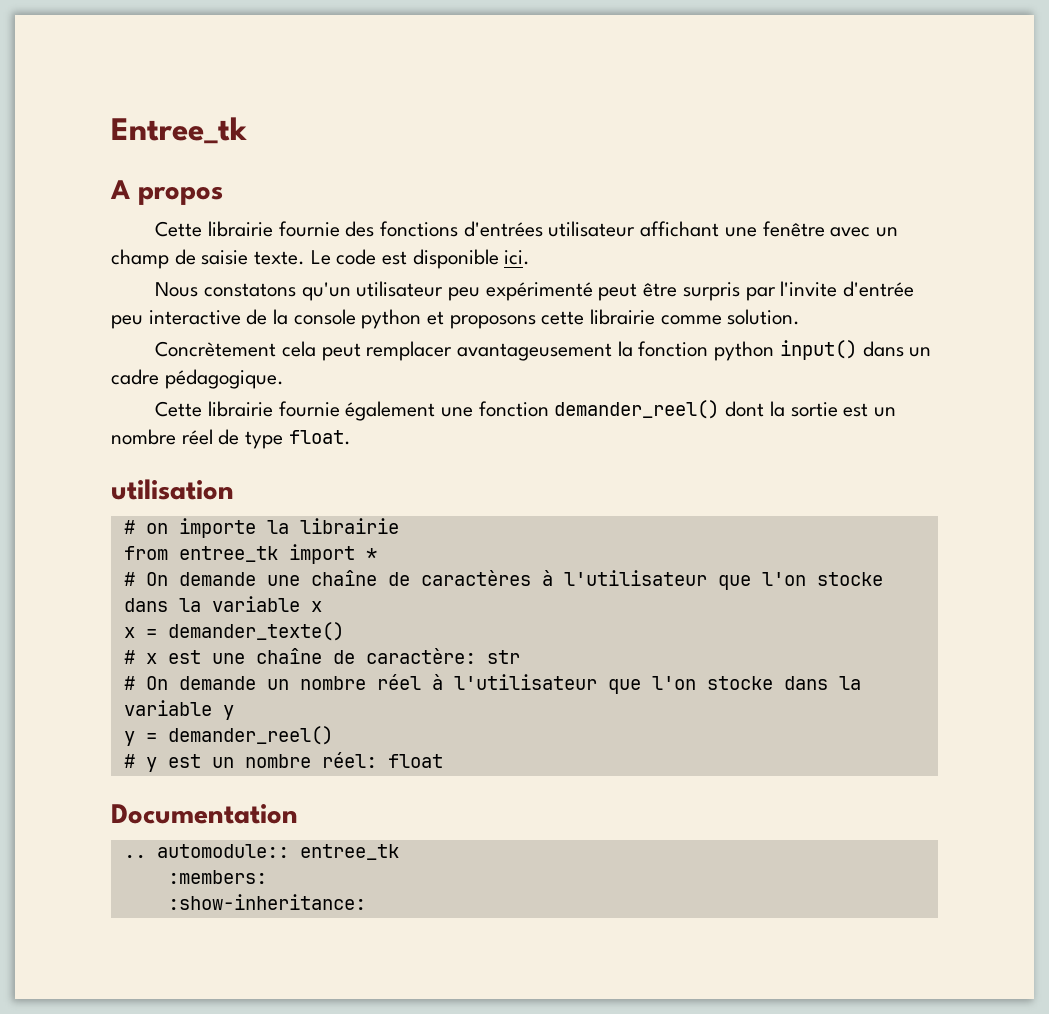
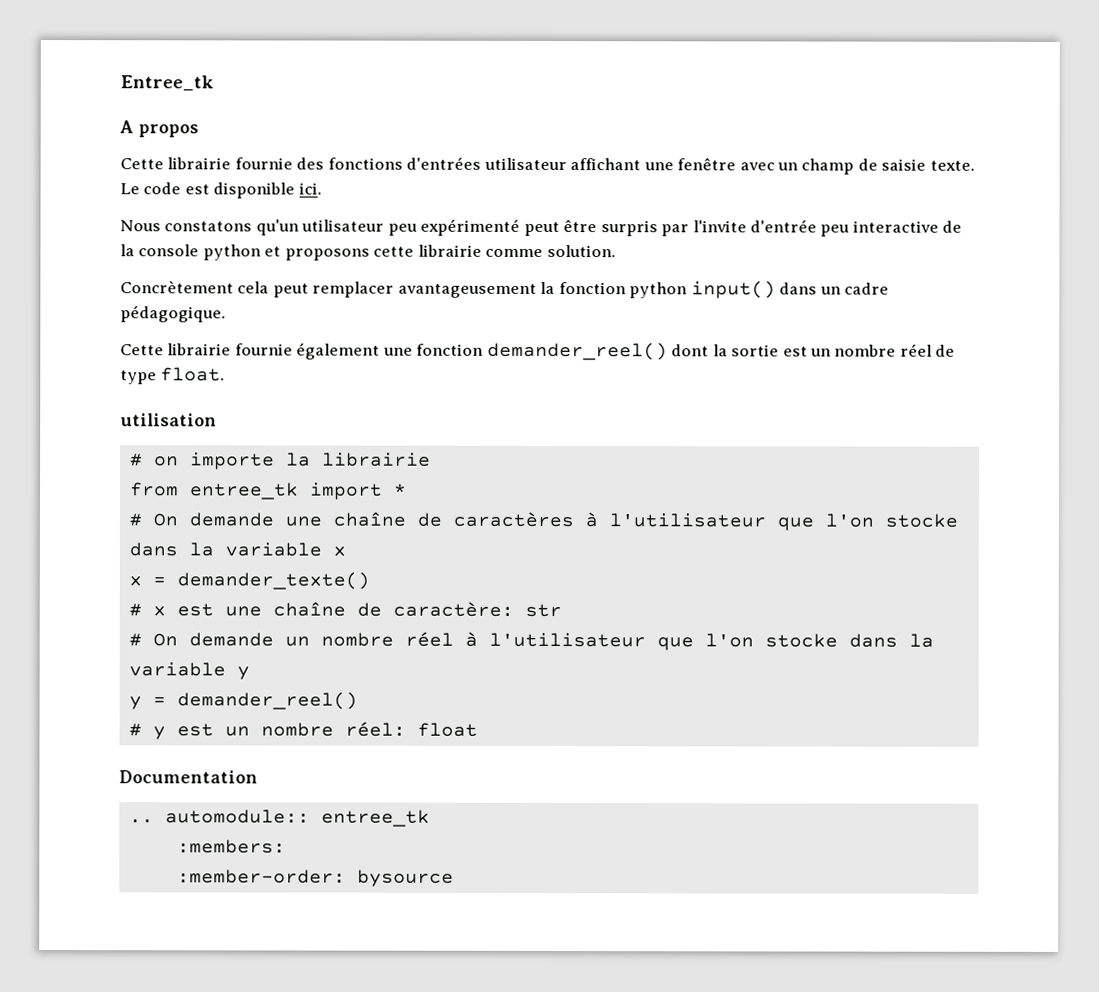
- :show-inheritance:
+ :member-order: bysource

